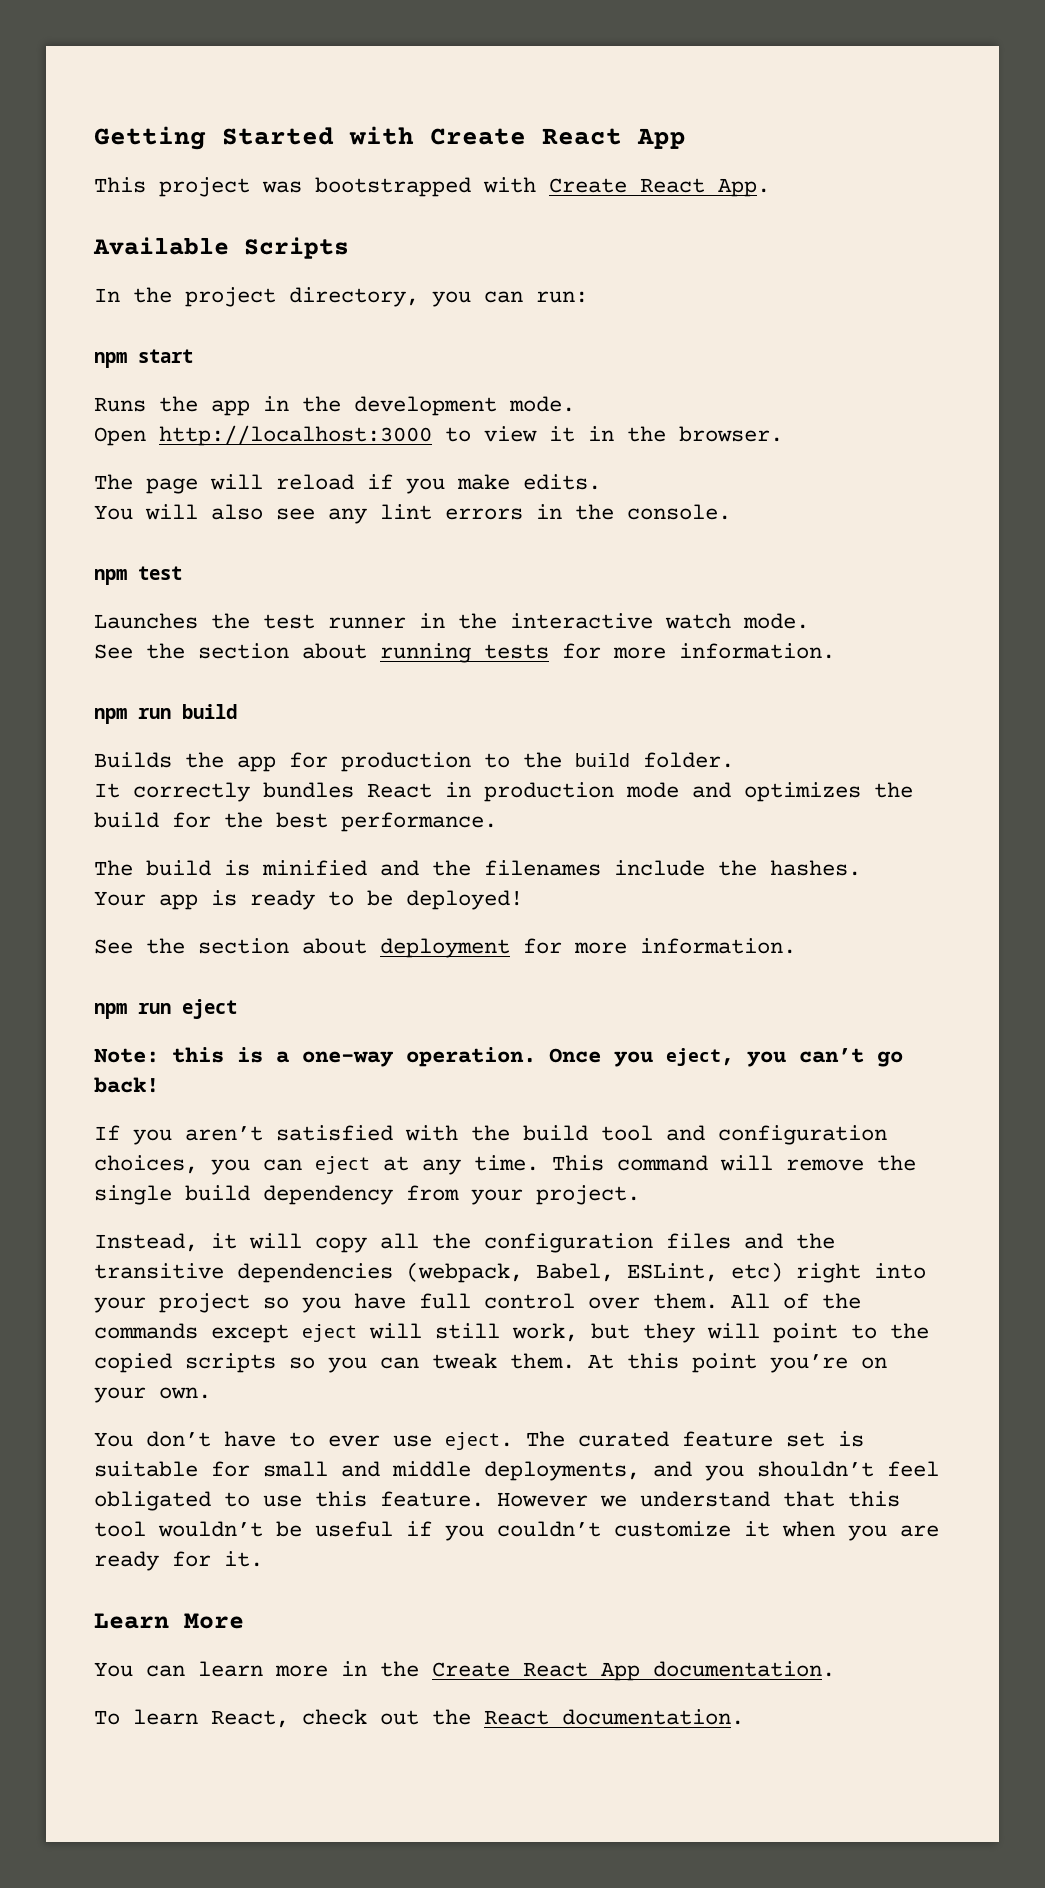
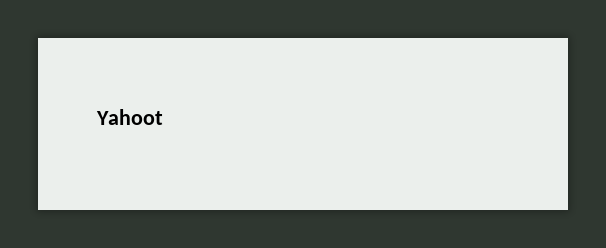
- Getting Started with Create React App
- This project was bootstrapped with Create React App.
- Available Scripts
- In the project directory, you can run:
- npm start
- Runs the app in the development mode.
- Open http://localhost:3000 to view it in the browser.
- The page will reload if you make edits.
- You will also see any lint errors in the console.
- npm test
- Launches the test runner in the interactive watch mode.
- See the section about running tests for more information.
- npm run build
- Builds the app for production to the build folder.
- It correctly bundles React in production mode and optimizes the build for the best performance.
- The build is minified and the filenames include the hashes.
- Your app is ready to be deployed!
- See the section about deployment for more information.
- npm run eject
- Note: this is a one-way operation. Once you eject, you can’t go back!
- If you aren’t satisfied with the build tool and configuration choices, you can eject at any time. This command will remove the single build dependency from your project.
- Instead, it will copy all the configuration files and the transitive dependencies (webpack, Babel, ESLint, etc) right into your project so you have full control over them. All of the commands except eject will still work, but they will point to the copied scripts so you can tweak them. At this point you’re on your own.
- You don’t have to ever use eject. The curated feature set is suitable for small and middle deployments, and you shouldn’t feel obligated to use this feature. However we understand that this tool wouldn’t be useful if you couldn’t customize it when you are ready for it.
- Learn More
- You can learn more in the Create React App documentation.
- To learn React, check out the React documentation.
+ Yahoot

